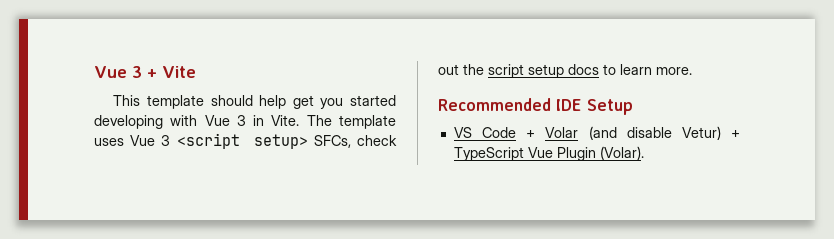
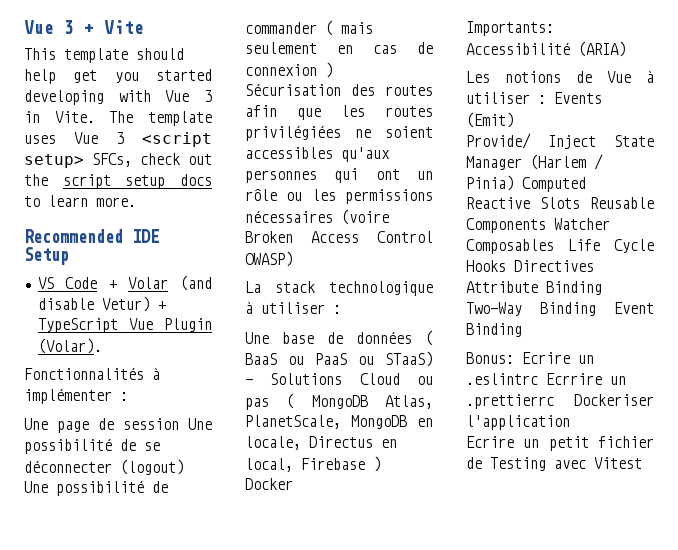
+ Fonctionnalités à implémenter :
+ Une page de session Une possibilité de se déconnecter (logout) Une possibilité de commander ( mais seulement en cas de connexion ) Sécurisation des routes afin que les routes privilégiées ne soient accessibles qu'aux personnes qui ont un rôle ou les permissions nécessaires (voire Broken Access Control OWASP)
+ La stack technologique à utiliser :
+ Une base de données ( BaaS ou PaaS ou STaaS) - Solutions Cloud ou pas ( MongoDB Atlas, PlanetScale, MongoDB en locale, Directus en local, Firebase ) Docker
+ Importants: Accessibilité (ARIA)
+ Les notions de Vue à utiliser : Events (Emit)
+ Provide/ Inject State Manager (Harlem / Pinia) Computed Reactive Slots Reusable Components Watcher Composables Life Cycle Hooks Directives Attribute Binding Two-Way Binding Event Binding
+ Bonus: Ecrire un .eslintrc Ecrrire un .prettierrc Dockeriser l'application
+ Ecrire un petit fichier de Testing avec Vitest

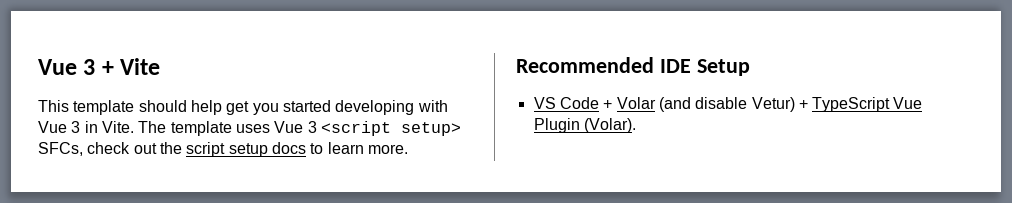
- Fonctionnalités à implémenter :
- Une page de session Une possibilité de se déconnecter (logout) Une possibilité de commander ( mais seulement en cas de connexion ) Sécurisation des routes afin que les routes privilégiées ne soient accessibles qu'aux personnes qui ont un rôle ou les permissions nécessaires (voire Broken Access Control OWASP)
- La stack technologique à utiliser :
- Une base de données ( BaaS ou PaaS ou STaaS) - Solutions Cloud ou pas ( MongoDB Atlas, PlanetScale, MongoDB en locale, Directus en local, Firebase ) Docker
- Importants: Accessibilité (ARIA)
- Les notions de Vue à utiliser : Events (Emit)
- Provide/ Inject State Manager (Harlem / Pinia) Computed Reactive Slots Reusable Components Watcher Composables Life Cycle Hooks Directives Attribute Binding Two-Way Binding Event Binding
- Bonus: Ecrire un .eslintrc Ecrrire un .prettierrc Dockeriser l'application
- Ecrire un petit fichier de Testing avec Vitest

